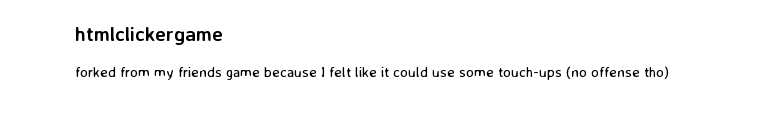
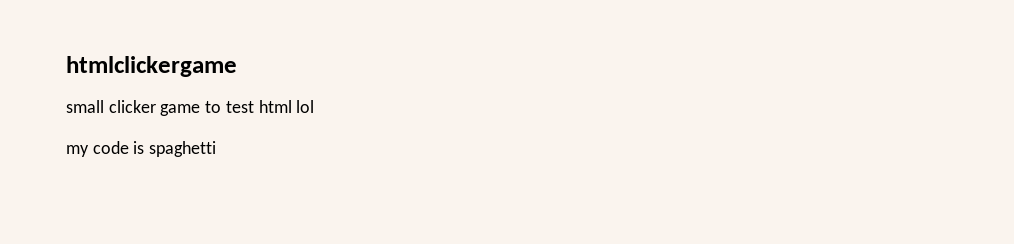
- forked from my friends game because I felt like it could use some touch-ups (no offense tho)
+ small clicker game to test html lol
+ my code is spaghetti

